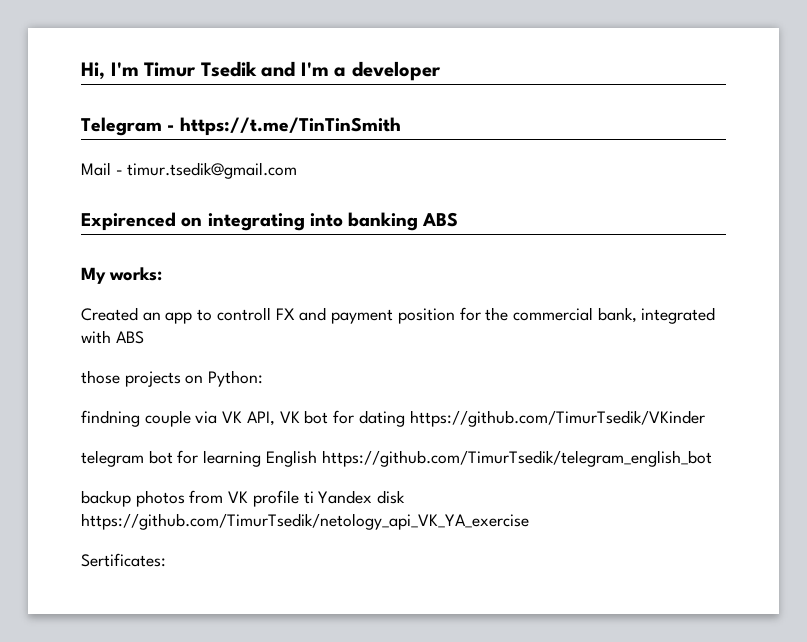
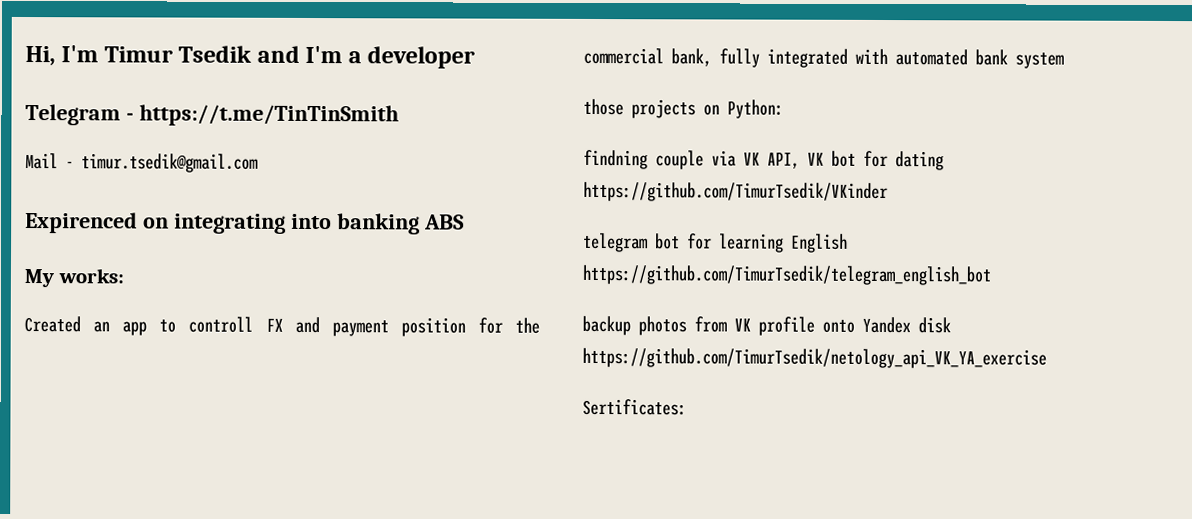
- Created an app to controll FX and payment position for the commercial bank, integrated with ABS
+ Created an app to controll FX and payment position for the commercial bank, fully integrated with automated bank system
- backup photos from VK profile ti Yandex disk https://github.com/TimurTsedik/netology_api_VK_YA_exercise
+ backup photos from VK profile onto Yandex disk https://github.com/TimurTsedik/netology_api_VK_YA_exercise

